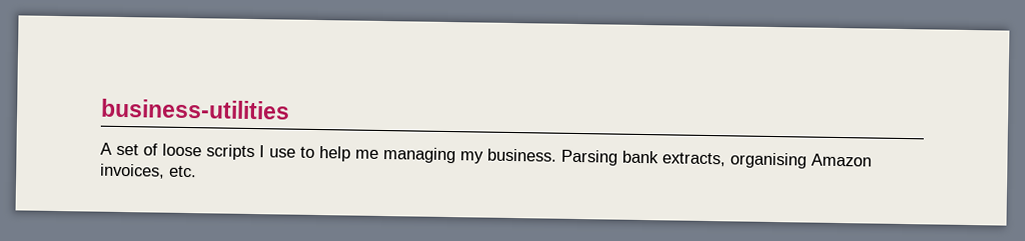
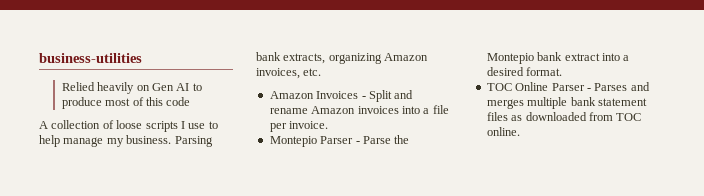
+ Relied heavily on Gen AI to produce most of this code
- A set of loose scripts I use to help me managing my business.
+ A collection of loose scripts I use to help manage my business.
- Parsing bank extracts, organising Amazon invoices, etc.
+ Parsing bank extracts, organizing Amazon invoices, etc.
+ Amazon Invoices - Split and rename Amazon invoices into a file per invoice.
+ Montepio Parser - Parse the Montepio bank extract into a desired format.
+ TOC Online Parser - Parses and merges multiple bank statement files as downloaded from TOC online.

